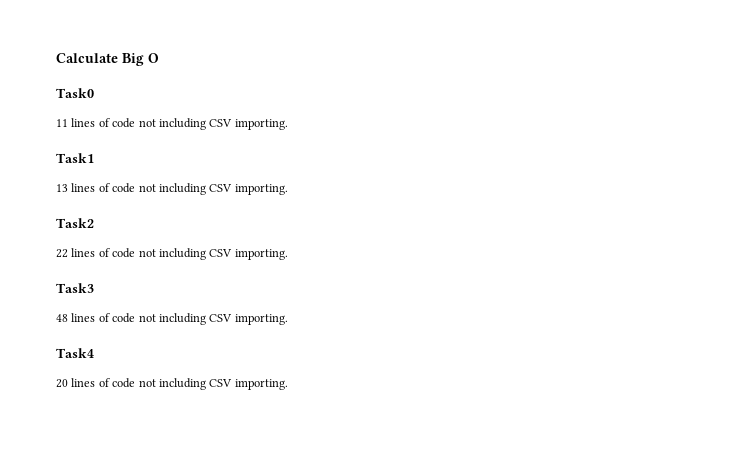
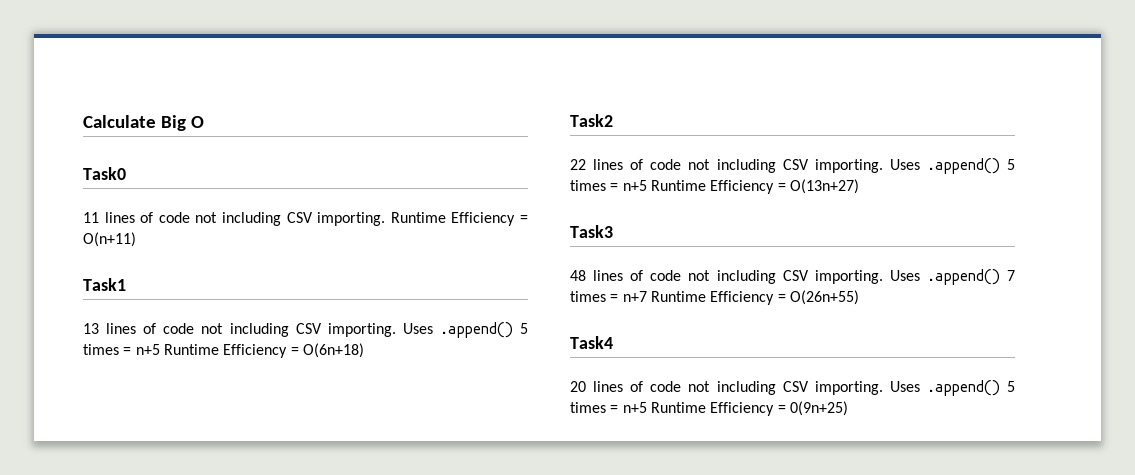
+ Runtime Efficiency = O(n+11)
+ Uses .append() 5 times = n+5 Runtime Efficiency = O(6n+18)
+ Uses .append() 5 times = n+5 Runtime Efficiency = O(13n+27)
+ Uses .append() 7 times = n+7 Runtime Efficiency = O(26n+55)
+ Uses .append() 5 times = n+5 Runtime Efficiency = 0(9n+25)

